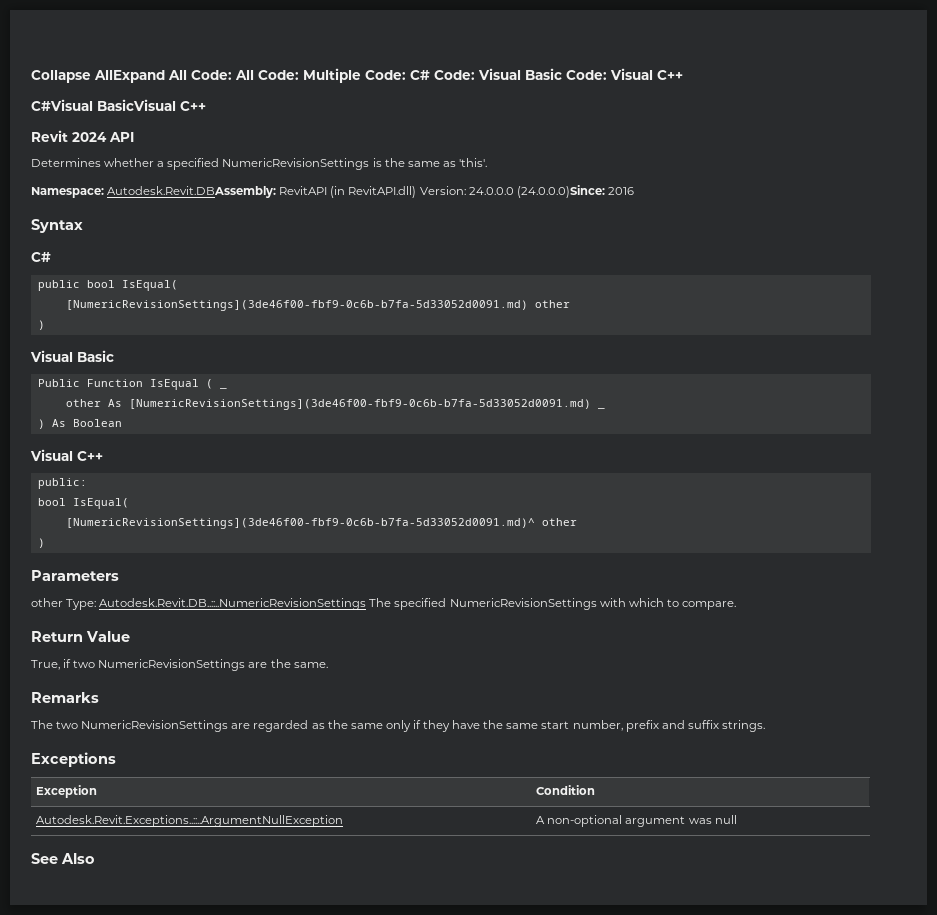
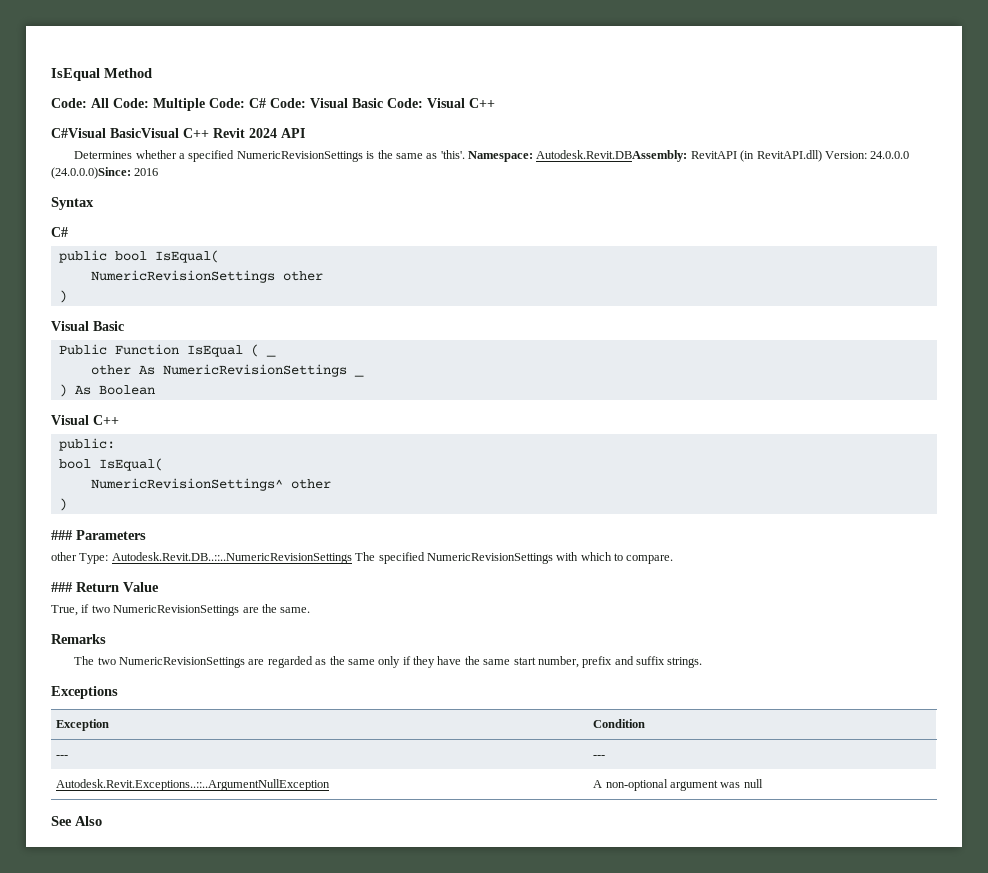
- Collapse AllExpand All Code: All Code: Multiple Code: C# Code: Visual Basic Code: Visual C++
+ IsEqual Method
+ Code: All Code: Multiple Code: C# Code: Visual Basic Code: Visual C++
- C#Visual BasicVisual C++
- Revit 2024 API
+ C#Visual BasicVisual C++ Revit 2024 API
- Determines whether a specified NumericRevisionSettings is the same as 'this'.
- Namespace: Autodesk.Revit.DBAssembly: RevitAPI (in RevitAPI.dll) Version: 24.0.0.0 (24.0.0.0)Since: 2016
+ Determines whether a specified NumericRevisionSettings is the same as 'this'. Namespace: Autodesk.Revit.DBAssembly: RevitAPI (in RevitAPI.dll) Version: 24.0.0.0 (24.0.0.0)Since: 2016
- [NumericRevisionSettings](3de46f00-fbf9-0c6b-b7fa-5d33052d0091.md) other
+ NumericRevisionSettings other
- other As [NumericRevisionSettings](3de46f00-fbf9-0c6b-b7fa-5d33052d0091.md) _
+ other As NumericRevisionSettings _
- [NumericRevisionSettings](3de46f00-fbf9-0c6b-b7fa-5d33052d0091.md)^ other
+ NumericRevisionSettings^ other
  )
- Parameters
+ ### Parameters
- Return Value
+ ### Return Value
+ --- | ---

